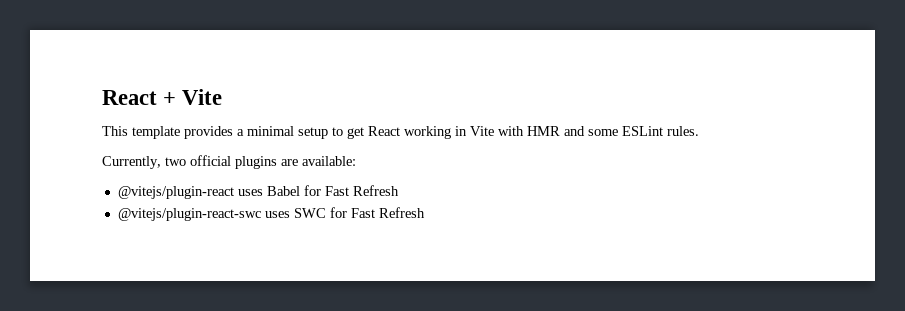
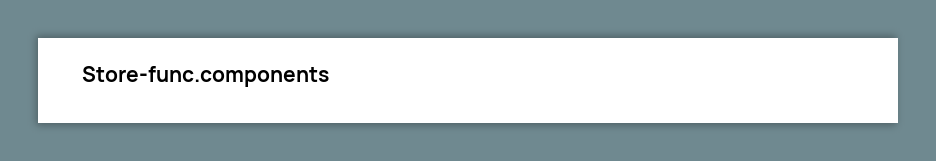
- React + Vite
- This template provides a minimal setup to get React working in Vite with HMR and some ESLint rules.
- Currently, two official plugins are available:
- @vitejs/plugin-react uses Babel for Fast Refresh
- @vitejs/plugin-react-swc uses SWC for Fast Refresh
+ Store-func.components

